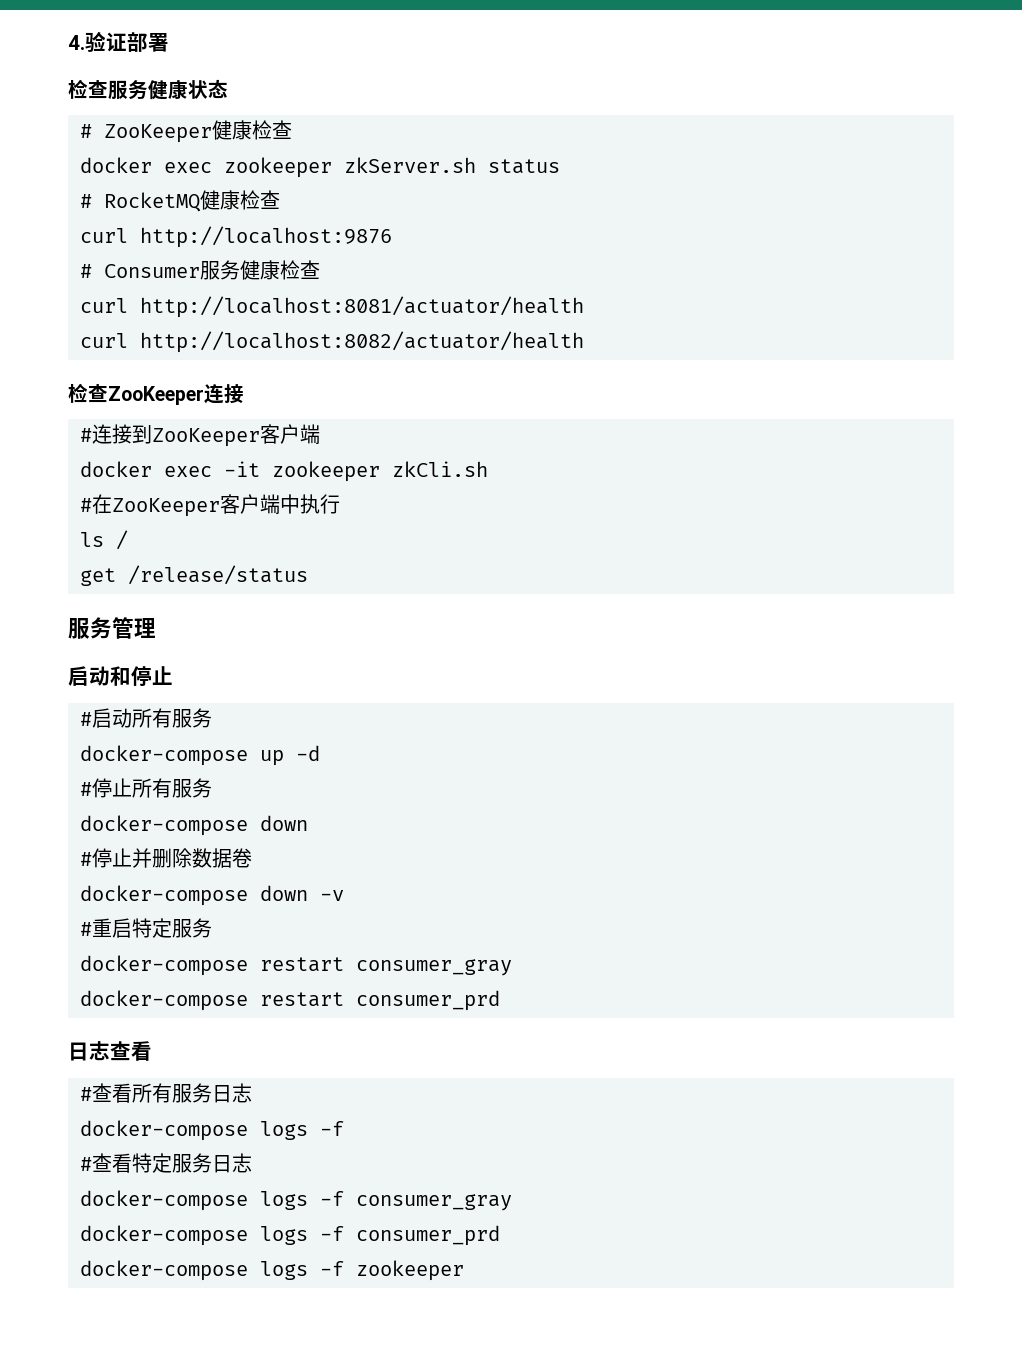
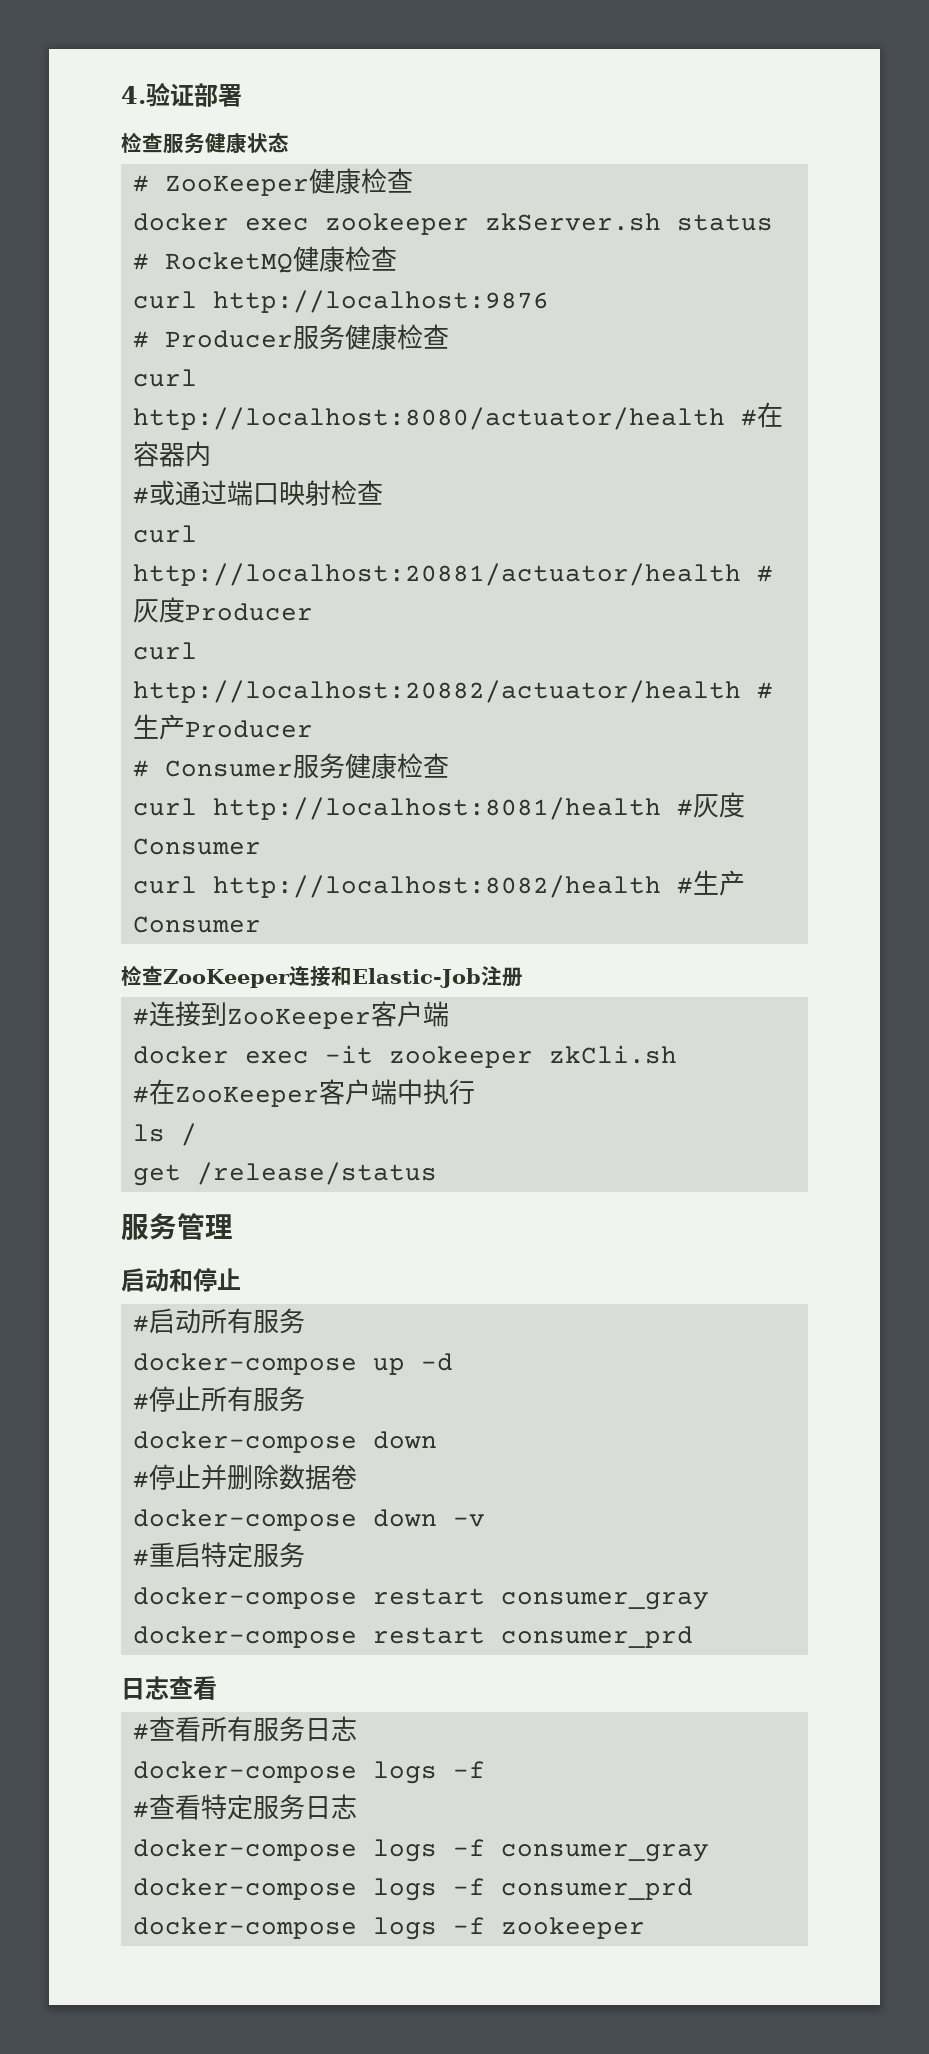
+ # Producer服务健康检查
+ curl http://localhost:8080/actuator/health #在容器内
+ #或通过端口映射检查
+ curl http://localhost:20881/actuator/health #灰度Producer
+ curl http://localhost:20882/actuator/health #生产Producer
- curl http://localhost:8081/actuator/health
- curl http://localhost:8082/actuator/health
+ curl http://localhost:8081/health #灰度Consumer
+ curl http://localhost:8082/health #生产Consumer
- 检查ZooKeeper连接
+ 检查ZooKeeper连接和Elastic-Job注册

